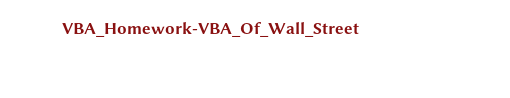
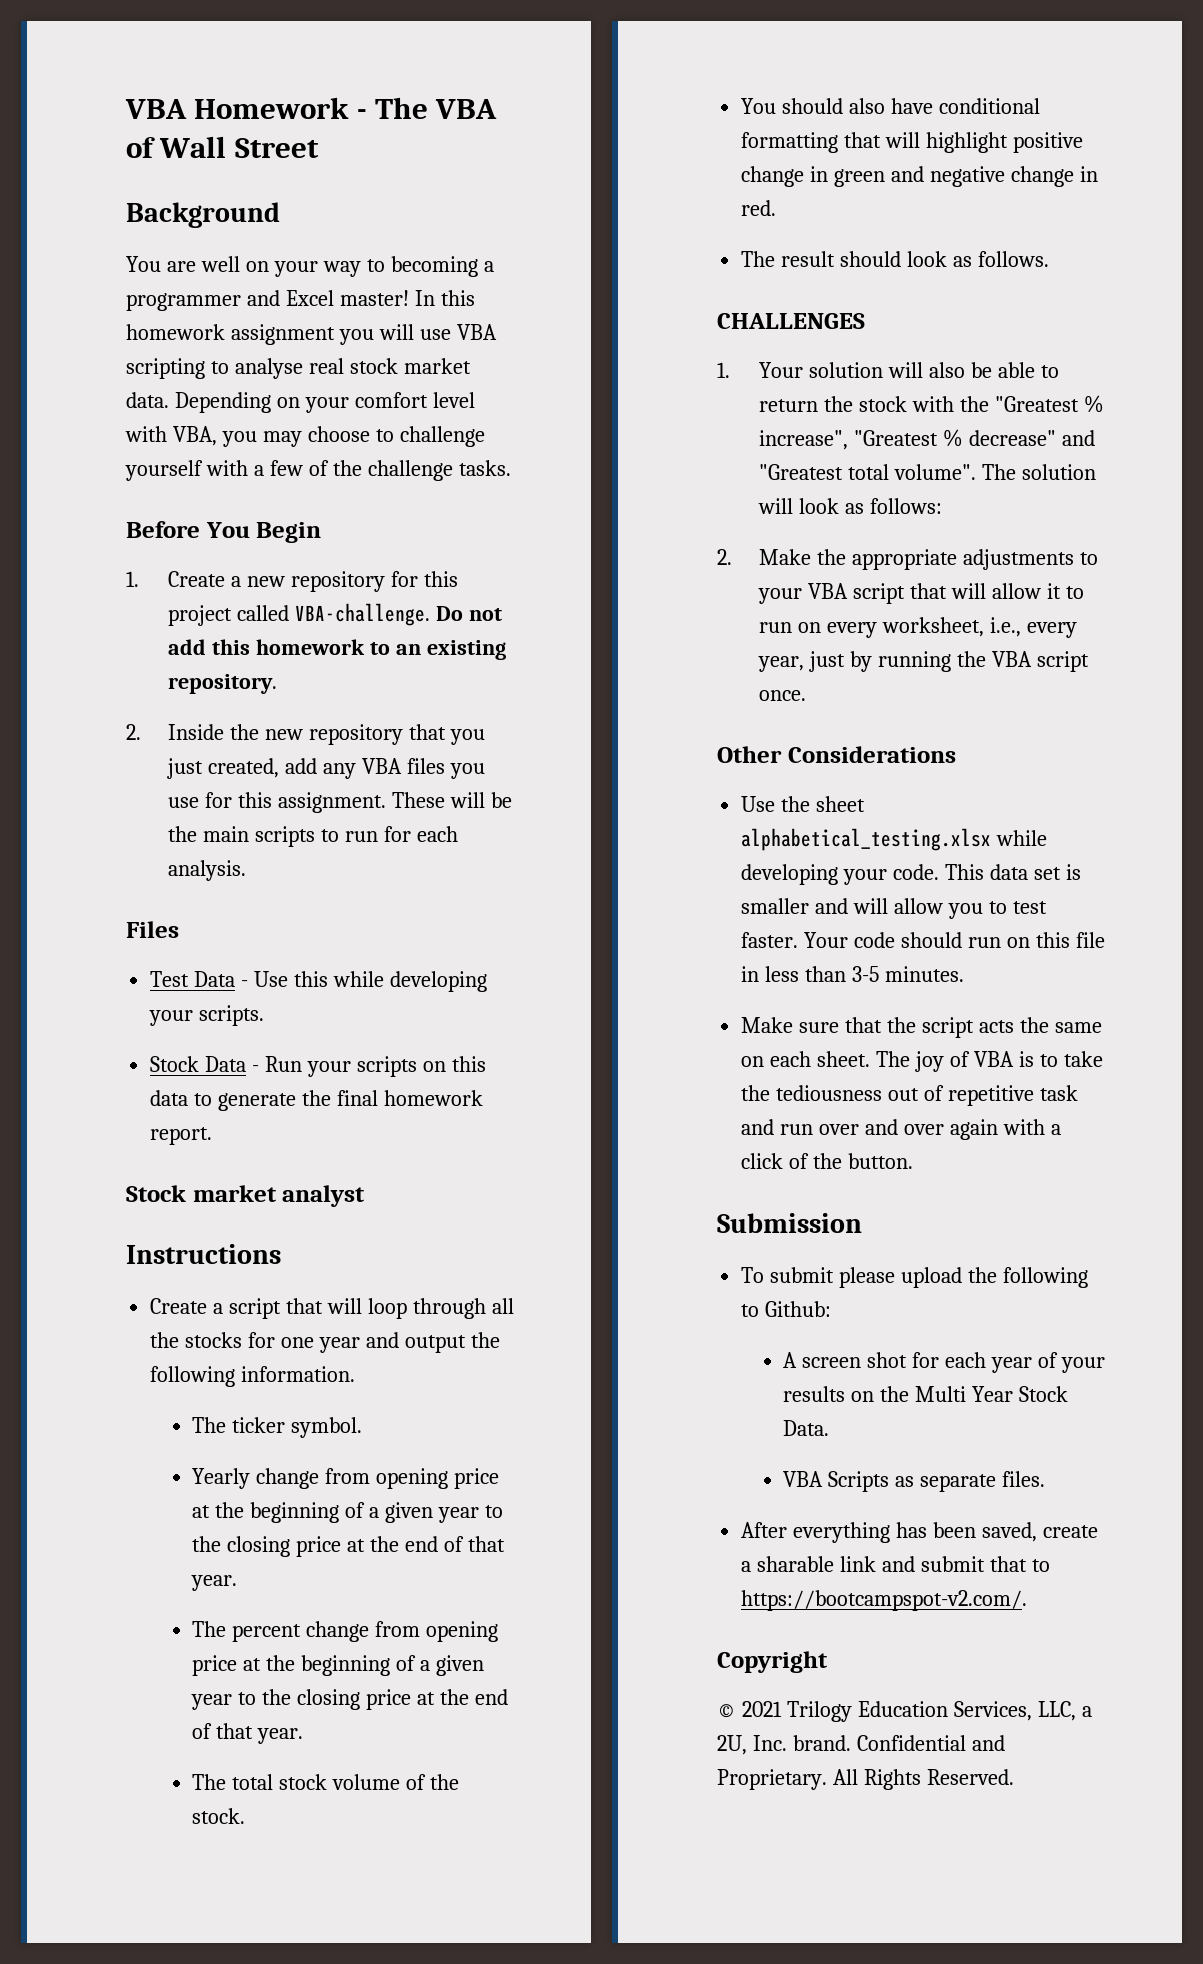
- VBA_Homework-VBA_Of_Wall_Street
+ VBA Homework - The VBA of Wall Street
+ Background
+ You are well on your way to becoming a programmer and Excel master! In this homework assignment you will use VBA scripting to analyse real stock market data. Depending on your comfort level with VBA, you may choose to challenge yourself with a few of the challenge tasks.
+ Before You Begin
+ 1. Create a new repository for this project called VBA-challenge. Do not add this homework to an existing repository.
+ 2. Inside the new repository that you just created, add any VBA files you use for this assignment. These will be the main scripts to run for each analysis.
+ Files
+ Test Data - Use this while developing your scripts.
+ Stock Data - Run your scripts on this data to generate the final homework report.
+ Stock market analyst
+ Instructions
+ Create a script that will loop through all the stocks for one year and output the following information.
+ The ticker symbol.
+ Yearly change from opening price at the beginning of a given year to the closing price at the end of that year.
+ The percent change from opening price at the beginning of a given year to the closing price at the end of that year.
+ The total stock volume of the stock.
+ You should also have conditional formatting that will highlight positive change in green and negative change in red.
+ The result should look as follows.
+ CHALLENGES
+ 1. Your solution will also be able to return the stock with the "Greatest % increase", "Greatest % decrease" and "Greatest total volume". The solution will look as follows:
+ 2. Make the appropriate adjustments to your VBA script that will allow it to run on every worksheet, i.e., every year, just by running the VBA script once.
+ Other Considerations
+ Use the sheet alphabetical_testing.xlsx while developing your code. This data set is smaller and will allow you to test faster. Your code should run on this file in less than 3-5 minutes.
+ Make sure that the script acts the same on each sheet. The joy of VBA is to take the tediousness out of repetitive task and run over and over again with a click of the button.
+ Submission
+ To submit please upload the following to Github:
+ A screen shot for each year of your results on the Multi Year Stock Data.
+ VBA Scripts as separate files.
+ After everything has been saved, create a sharable link and submit that to https://bootcampspot-v2.com/.
+ Copyright
+ © 2021 Trilogy Education Services, LLC, a 2U, Inc. brand. Confidential and Proprietary. All Rights Reserved.

